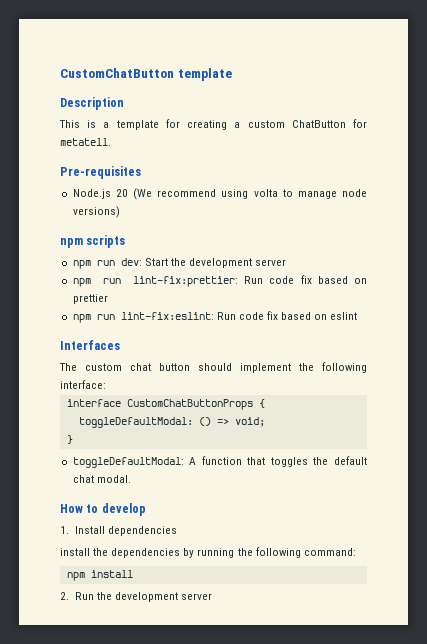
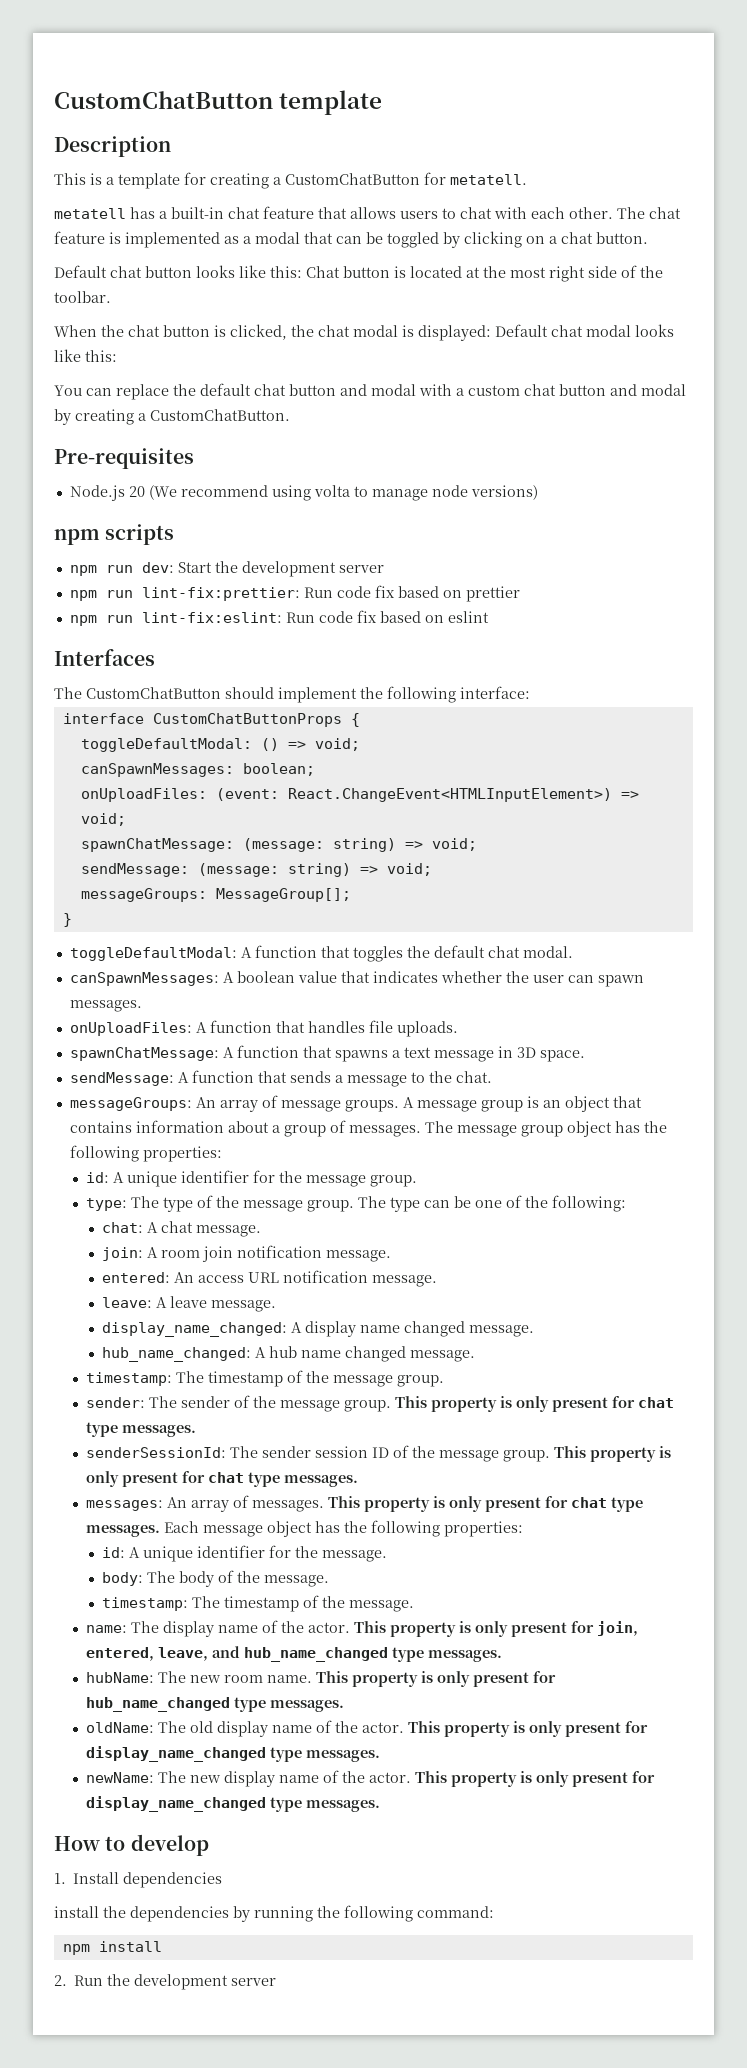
- This is a template for creating a custom ChatButton for metatell.
+ This is a template for creating a CustomChatButton for metatell.
+ metatell has a built-in chat feature that allows users to chat with each other. The chat feature is implemented as a modal that can be toggled by clicking on a chat button.
+ Default chat button looks like this: Chat button is located at the most right side of the toolbar.
+ When the chat button is clicked, the chat modal is displayed: Default chat modal looks like this:
+ You can replace the default chat button and modal with a custom chat button and modal by creating a CustomChatButton.
- The custom chat button should implement the following interface:
+ The CustomChatButton should implement the following interface:
+ canSpawnMessages: boolean;
+ onUploadFiles: (event: React.ChangeEvent<HTMLInputElement>) => void;
+ spawnChatMessage: (message: string) => void;
+ sendMessage: (message: string) => void;
+ messageGroups: MessageGroup[];
+ canSpawnMessages: A boolean value that indicates whether the user can spawn messages.
+ onUploadFiles: A function that handles file uploads.
+ spawnChatMessage: A function that spawns a text message in 3D space.
+ sendMessage: A function that sends a message to the chat.
+ messageGroups: An array of message groups. A message group is an object that contains information about a group of messages. The message group object has the following properties:
+ id: A unique identifier for the message group.
+ type: The type of the message group. The type can be one of the following:
+ chat: A chat message.
+ join: A room join notification message.
+ entered: An access URL notification message.
+ leave: A leave message.
+ display_name_changed: A display name changed message.
+ hub_name_changed: A hub name changed message.
+ timestamp: The timestamp of the message group.
+ sender: The sender of the message group. This property is only present for chat type messages.
+ senderSessionId: The sender session ID of the message group. This property is only present for chat type messages.
+ messages: An array of messages. This property is only present for chat type messages. Each message object has the following properties:
+ id: A unique identifier for the message.
+ body: The body of the message.
+ timestamp: The timestamp of the message.
+ name: The display name of the actor. This property is only present for join, entered, leave, and hub_name_changed type messages.
+ hubName: The new room name. This property is only present for hub_name_changed type messages.
+ oldName: The old display name of the actor. This property is only present for display_name_changed type messages.
+ newName: The new display name of the actor. This property is only present for display_name_changed type messages.

